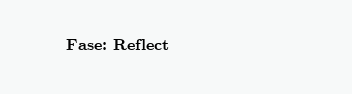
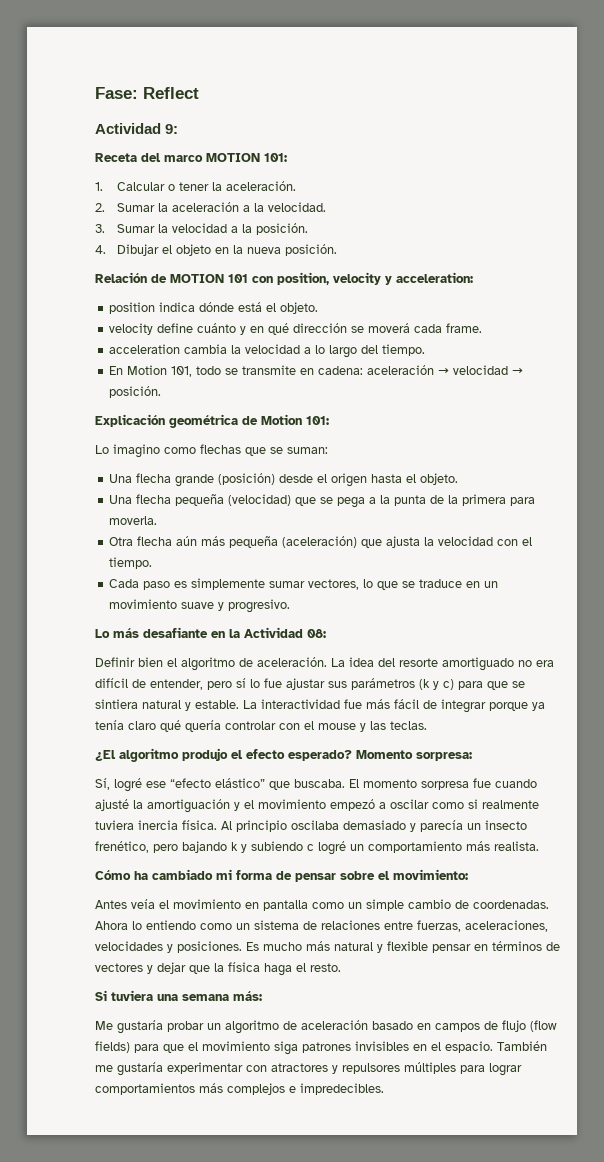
+ Actividad 9:
+ Receta del marco MOTION 101:
+ 1. Calcular o tener la aceleración.
+ 2. Sumar la aceleración a la velocidad.
+ 3. Sumar la velocidad a la posición.
+ 4. Dibujar el objeto en la nueva posición.
+ Relación de MOTION 101 con position, velocity y acceleration:
+ position indica dónde está el objeto.
+ velocity define cuánto y en qué dirección se moverá cada frame.
+ acceleration cambia la velocidad a lo largo del tiempo.
+ En Motion 101, todo se transmite en cadena: aceleración → velocidad → posición.
+ Explicación geométrica de Motion 101:
+ Lo imagino como flechas que se suman:
+ Una flecha grande (posición) desde el origen hasta el objeto.
+ Una flecha pequeña (velocidad) que se pega a la punta de la primera para moverla.
+ Otra flecha aún más pequeña (aceleración) que ajusta la velocidad con el tiempo.
+ Cada paso es simplemente sumar vectores, lo que se traduce en un movimiento suave y progresivo.
+ Lo más desafiante en la Actividad 08:
+ Definir bien el algoritmo de aceleración. La idea del resorte amortiguado no era difícil de entender, pero sí lo fue ajustar sus parámetros (k y c) para que se sintiera natural y estable. La interactividad fue más fácil de integrar porque ya tenía claro qué quería controlar con el mouse y las teclas.
+ ¿El algoritmo produjo el efecto esperado? Momento sorpresa:
+ Sí, logré ese “efecto elástico” que buscaba. El momento sorpresa fue cuando ajusté la amortiguación y el movimiento empezó a oscilar como si realmente tuviera inercia física. Al principio oscilaba demasiado y parecía un insecto frenético, pero bajando k y subiendo c logré un comportamiento más realista.
+ Cómo ha cambiado mi forma de pensar sobre el movimiento:
+ Antes veía el movimiento en pantalla como un simple cambio de coordenadas. Ahora lo entiendo como un sistema de relaciones entre fuerzas, aceleraciones, velocidades y posiciones. Es mucho más natural y flexible pensar en términos de vectores y dejar que la física haga el resto.
+ Si tuviera una semana más:
+ Me gustaría probar un algoritmo de aceleración basado en campos de flujo (flow fields) para que el movimiento siga patrones invisibles en el espacio. También me gustaría experimentar con atractores y repulsores múltiples para lograr comportamientos más complejos e impredecibles.

